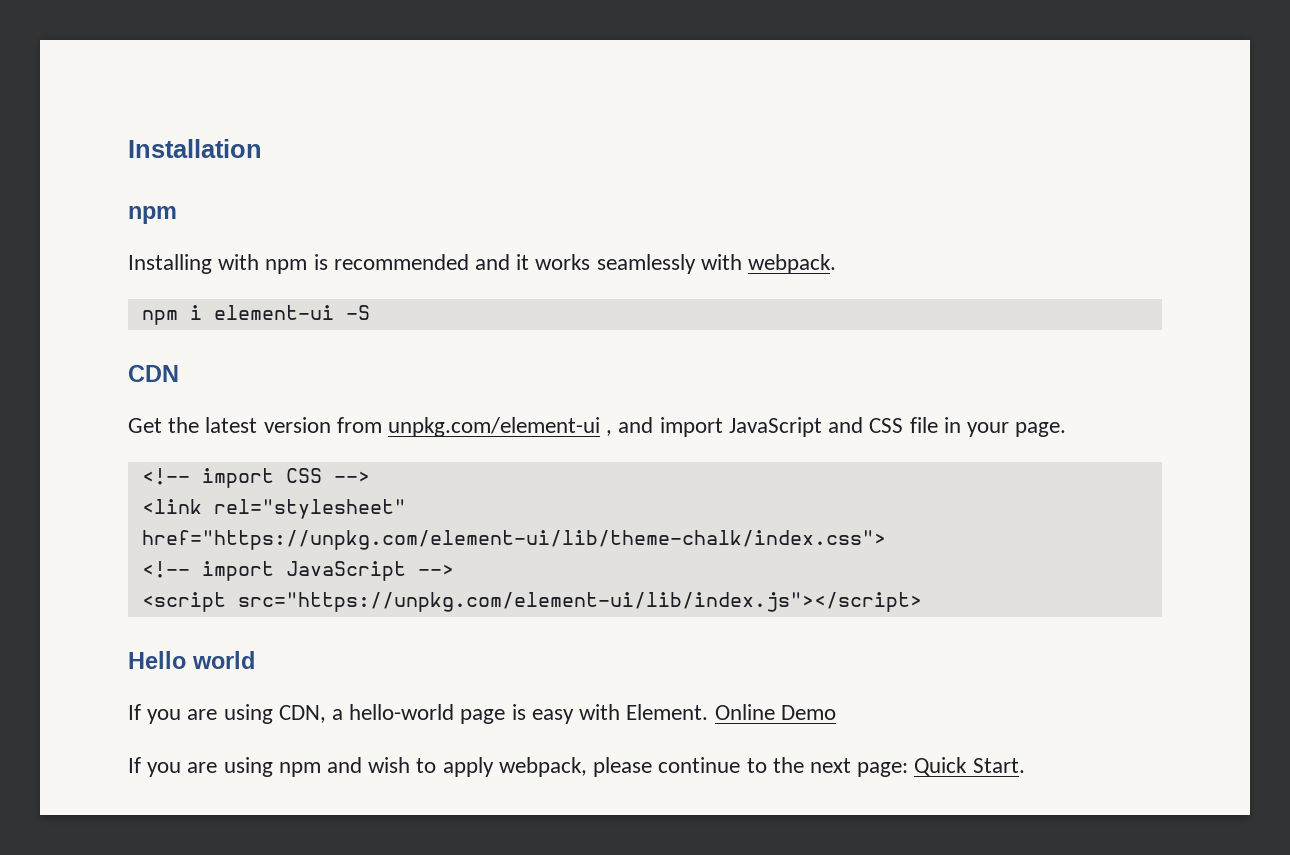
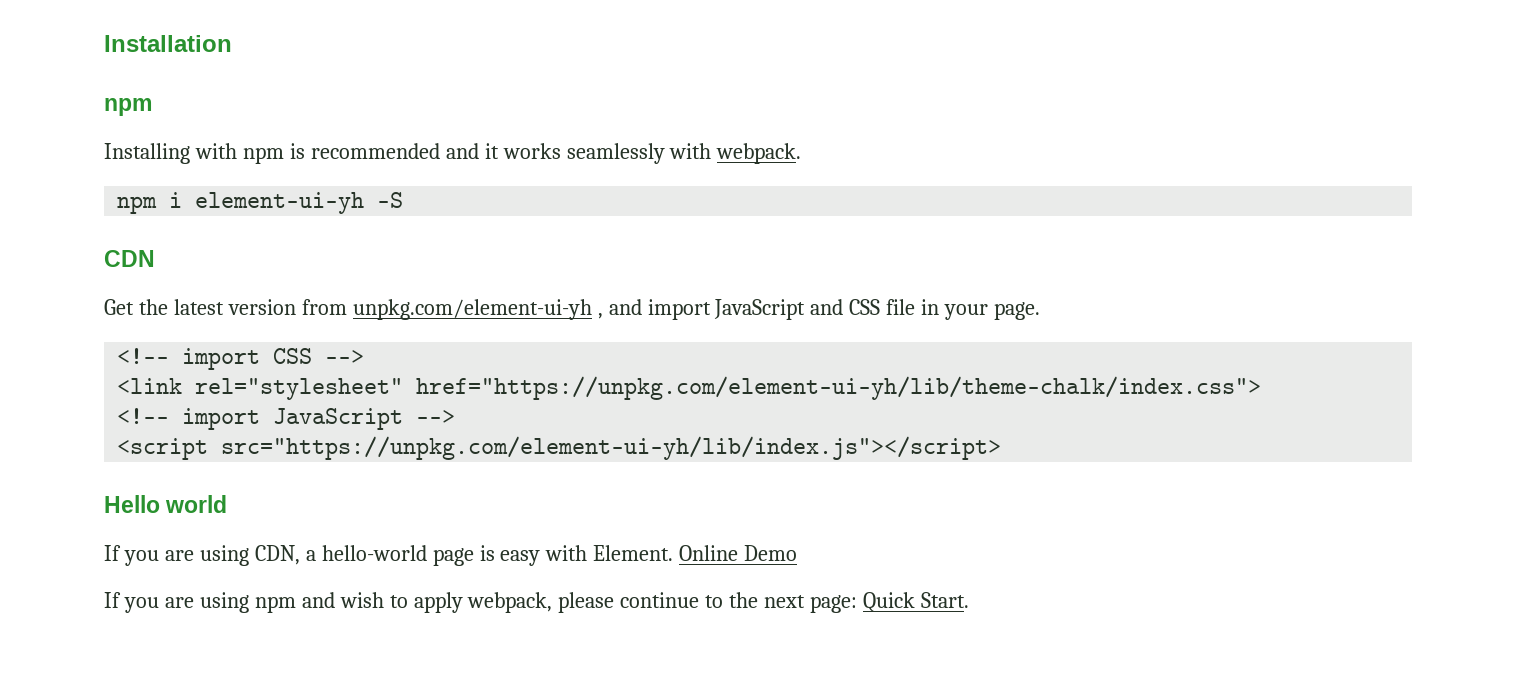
- npm i element-ui -S
+ npm i element-ui-yh -S
- Get the latest version from unpkg.com/element-ui , and import JavaScript and CSS file in your page.
+ Get the latest version from unpkg.com/element-ui-yh , and import JavaScript and CSS file in your page.
- <link rel="stylesheet" href="https://unpkg.com/element-ui/lib/theme-chalk/index.css">
+ <link rel="stylesheet" href="https://unpkg.com/element-ui-yh/lib/theme-chalk/index.css">
- <script src="https://unpkg.com/element-ui/lib/index.js"></script>
+ <script src="https://unpkg.com/element-ui-yh/lib/index.js"></script>

